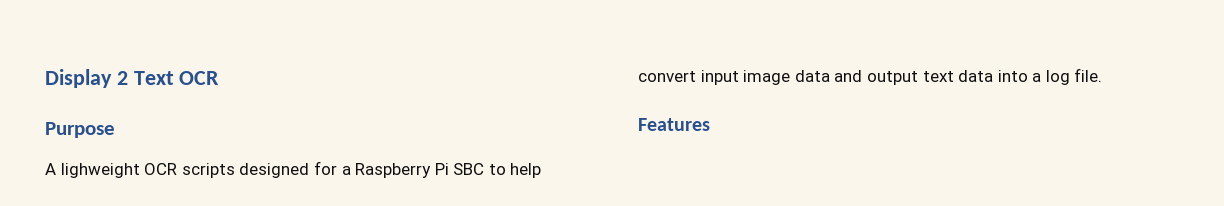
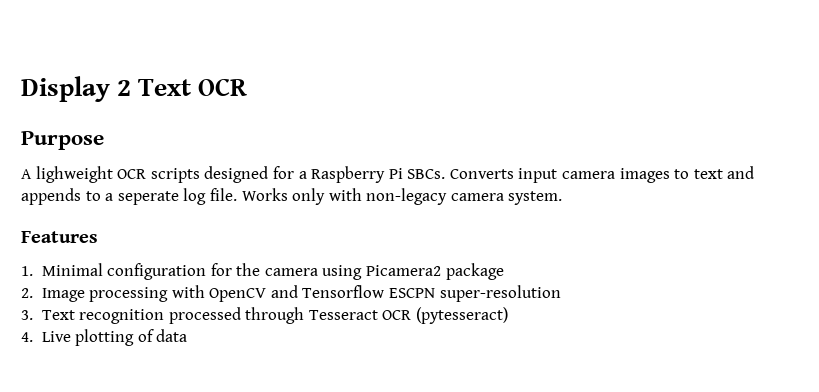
- A lighweight OCR scripts designed for a Raspberry Pi SBC to help convert input image data and output text data into a log file.
+ A lighweight OCR scripts designed for a Raspberry Pi SBCs. Converts input camera images to text and appends to a seperate log file. Works only with non-legacy camera system.
  Features
+ 1. Minimal configuration for the camera using Picamera2 package
+ 2. Image processing with OpenCV and Tensorflow ESCPN super-resolution
+ 3. Text recognition processed through Tesseract OCR (pytesseract)
+ 4. Live plotting of data

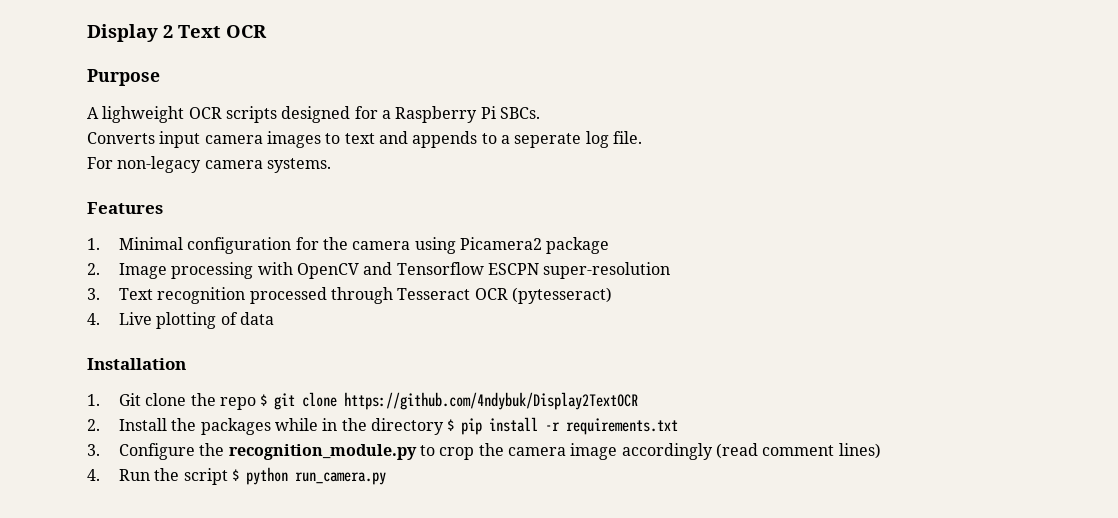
- A lighweight OCR scripts designed for a Raspberry Pi SBCs. Converts input camera images to text and appends to a seperate log file. Works only with non-legacy camera system.
+ A lighweight OCR scripts designed for a Raspberry Pi SBCs.
+ Converts input camera images to text and appends to a seperate log file.
+ For non-legacy camera systems.
+ Installation
+ 1. Git clone the repo $ git clone https://github.com/4ndybuk/Display2TextOCR
+ 2. Install the packages while in the directory $ pip install -r requirements.txt
+ 3. Configure the recognition_module.py to crop the camera image accordingly (read comment lines)
+ 4. Run the script $ python run_camera.py

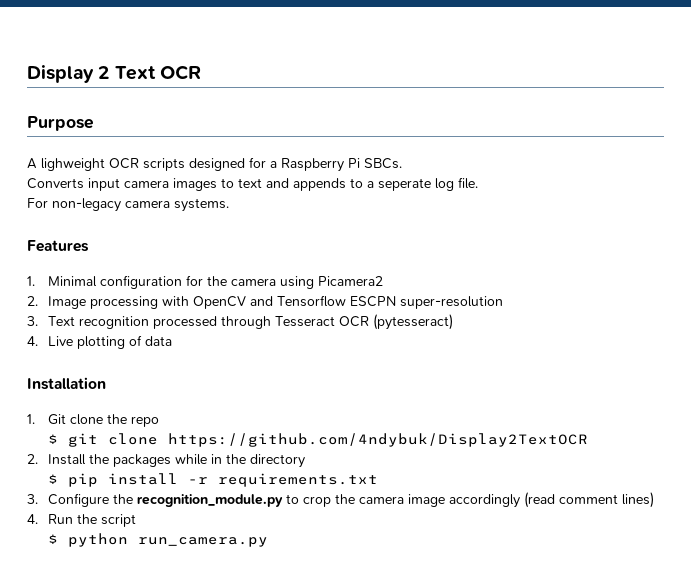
- 1. Minimal configuration for the camera using Picamera2 package
+ 1. Minimal configuration for the camera using Picamera2
- 1. Git clone the repo $ git clone https://github.com/4ndybuk/Display2TextOCR
+ 1. Git clone the repo
+ $ git clone https://github.com/4ndybuk/Display2TextOCR
- 2. Install the packages while in the directory $ pip install -r requirements.txt
+ 2. Install the packages while in the directory
+ $ pip install -r requirements.txt
- 4. Run the script $ python run_camera.py
+ 4. Run the script
+ $ python run_camera.py

